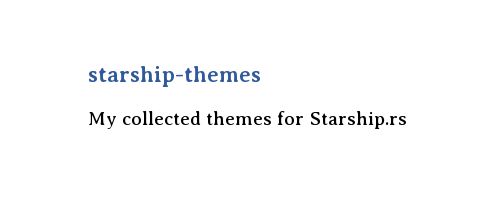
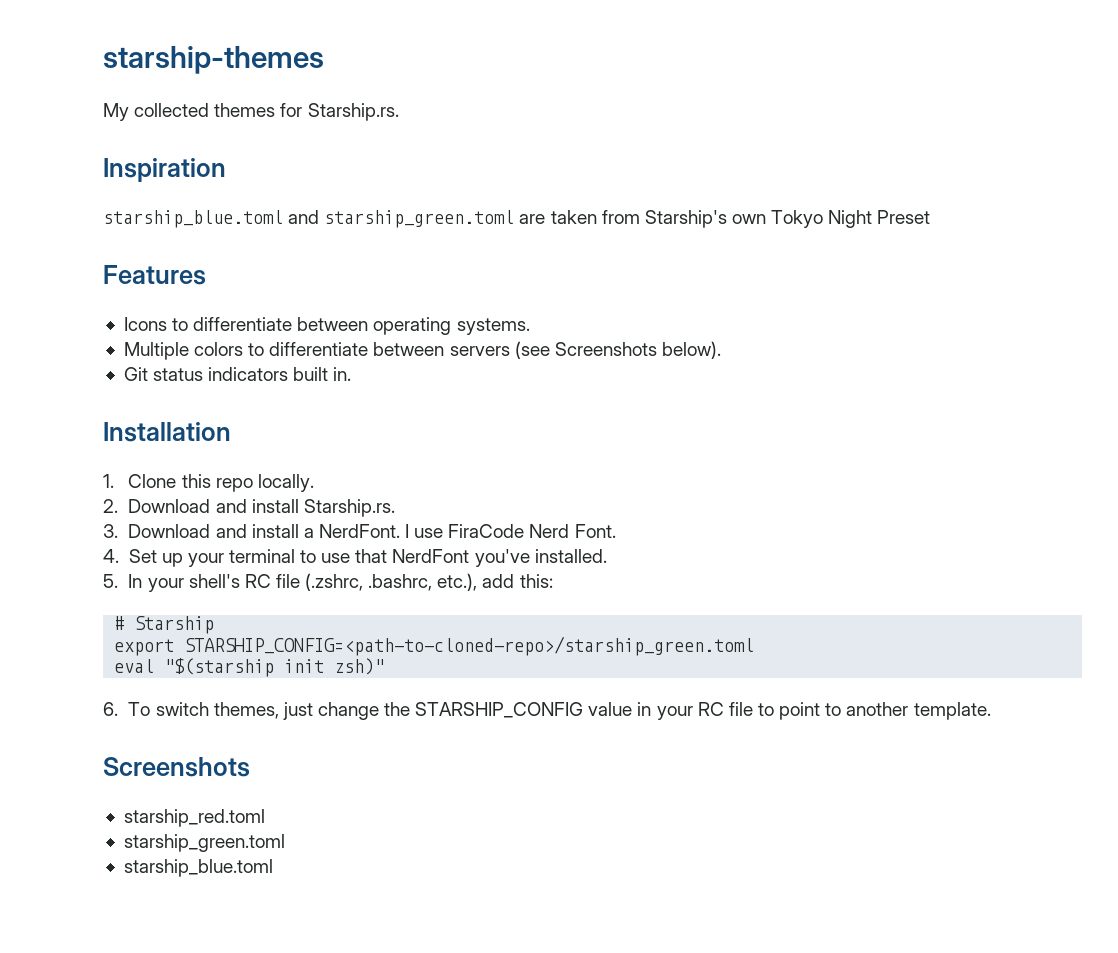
- My collected themes for Starship.rs
+ My collected themes for Starship.rs.
+ Inspiration
+ starship_blue.toml and starship_green.toml are taken from Starship's own Tokyo Night Preset
+ Features
+ Icons to differentiate between operating systems.
+ Multiple colors to differentiate between servers (see Screenshots below).
+ Git status indicators built in.
+ Installation
+ 1. Clone this repo locally.
+ 2. Download and install Starship.rs.
+ 3. Download and install a NerdFont. I use FiraCode Nerd Font.
+ 4. Set up your terminal to use that NerdFont you've installed.
+ 5. In your shell's RC file (.zshrc, .bashrc, etc.), add this:
+ # Starship
+ export STARSHIP_CONFIG=<path-to-cloned-repo>/starship_green.toml
+ eval "$(starship init zsh)"
+ 6. To switch themes, just change the STARSHIP_CONFIG value in your RC file to point to another template.
+ Screenshots
+ starship_red.toml
+ starship_green.toml
+ starship_blue.toml

